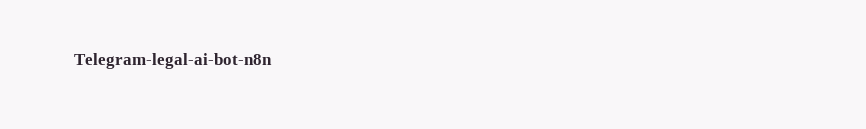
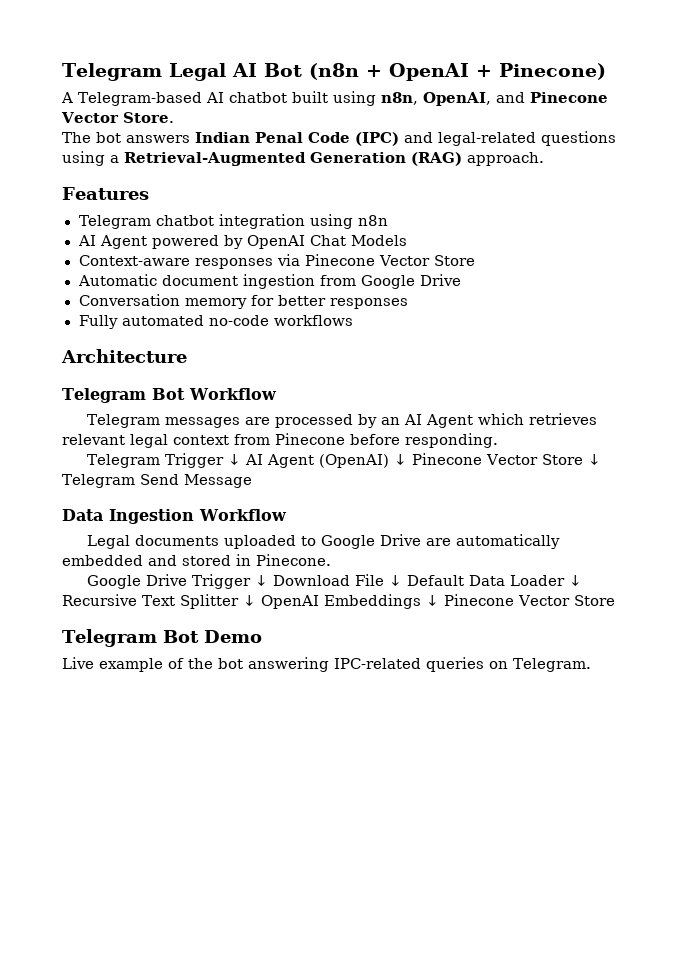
- Telegram-legal-ai-bot-n8n
+ Telegram Legal AI Bot (n8n + OpenAI + Pinecone)
+ A Telegram-based AI chatbot built using n8n, OpenAI, and Pinecone Vector Store.
+ The bot answers Indian Penal Code (IPC) and legal-related questions using a Retrieval-Augmented Generation (RAG) approach.
+ Features
+ Telegram chatbot integration using n8n
+ AI Agent powered by OpenAI Chat Models
+ Context-aware responses via Pinecone Vector Store
+ Automatic document ingestion from Google Drive
+ Conversation memory for better responses
+ Fully automated no-code workflows
+ Architecture
+ Telegram Bot Workflow
+ Telegram messages are processed by an AI Agent which retrieves relevant legal context from Pinecone before responding.
+ Telegram Trigger ↓ AI Agent (OpenAI) ↓ Pinecone Vector Store ↓ Telegram Send Message
+ Data Ingestion Workflow
+ Legal documents uploaded to Google Drive are automatically embedded and stored in Pinecone.
+ Google Drive Trigger ↓ Download File ↓ Default Data Loader ↓ Recursive Text Splitter ↓ OpenAI Embeddings ↓ Pinecone Vector Store
+ Telegram Bot Demo
+ Live example of the bot answering IPC-related queries on Telegram.

